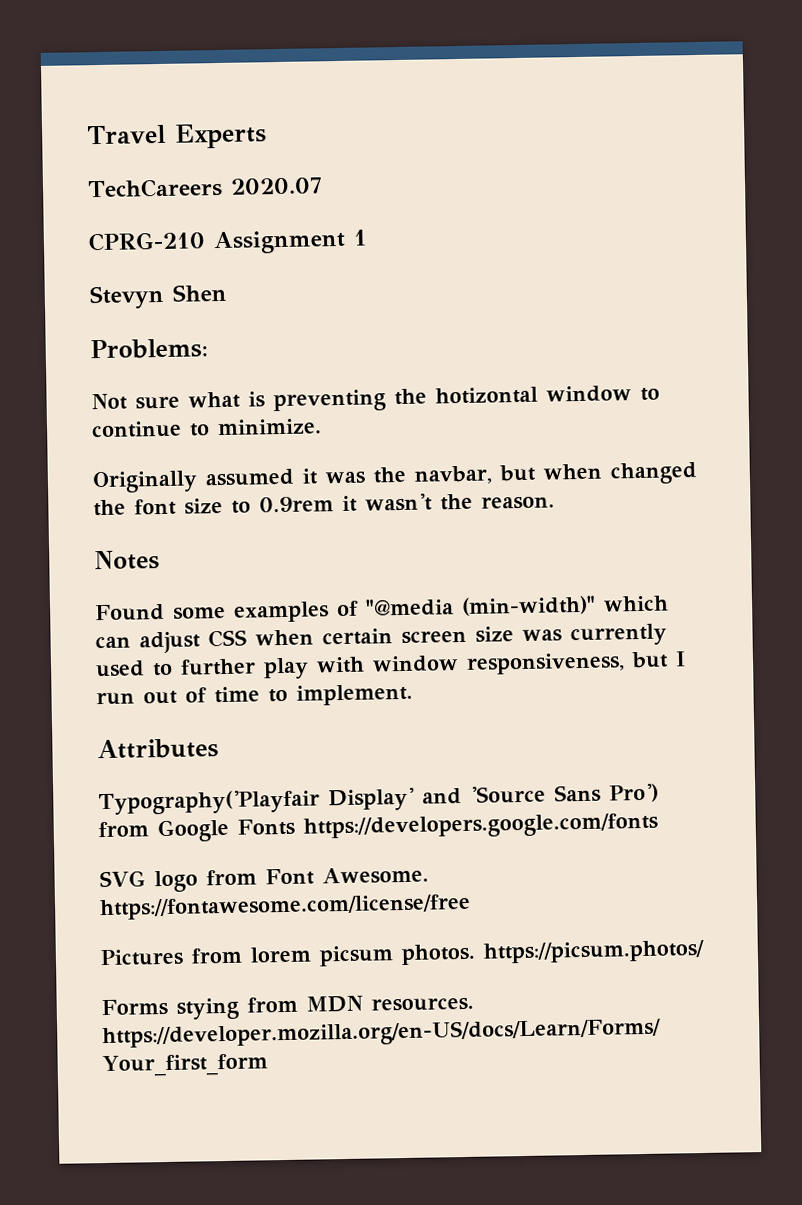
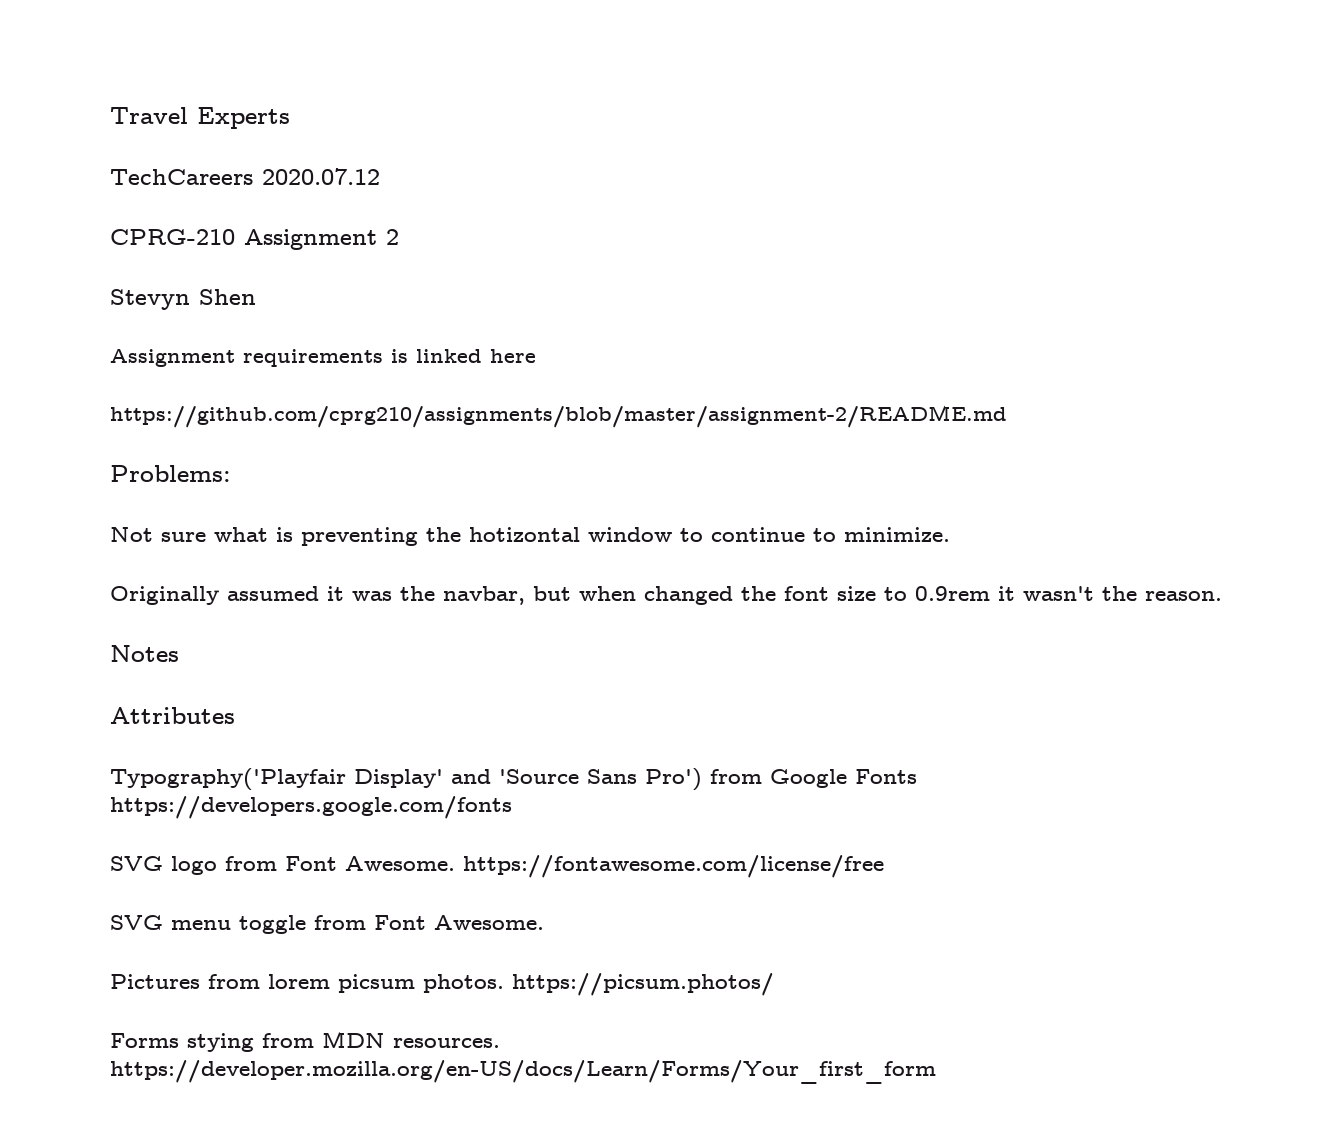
- TechCareers 2020.07
+ TechCareers 2020.07.12
- CPRG-210 Assignment 1
+ CPRG-210 Assignment 2
+ Assignment requirements is linked here
+ https://github.com/cprg210/assignments/blob/master/assignment-2/README.md
- Found some examples of "@media (min-width)" which can adjust CSS when certain screen size was currently used to further play with window responsiveness, but I run out of time to implement.
+ SVG menu toggle from Font Awesome.

